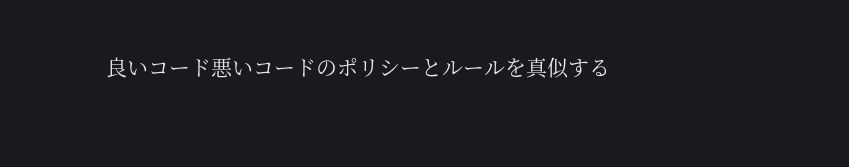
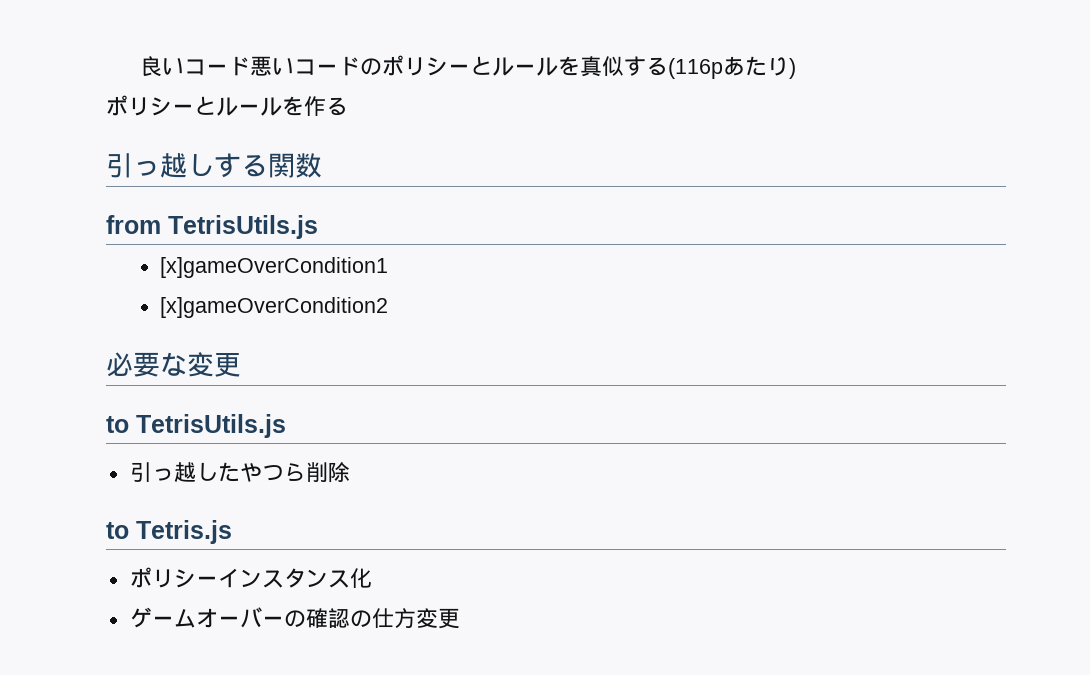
- 良いコード悪いコードのポリシーとルールを真似する
+ 良いコード悪いコードのポリシーとルールを真似する(116pあたり)
+ ポリシーとルールを作る
+ 引っ越しする関数
+ from TetrisUtils.js
+ [x]gameOverCondition1
+ [x]gameOverCondition2
+ 必要な変更
+ to TetrisUtils.js
+ 引っ越したやつら削除
+ to Tetris.js
+ ポリシーインスタンス化
+ ゲームオーバーの確認の仕方変更

